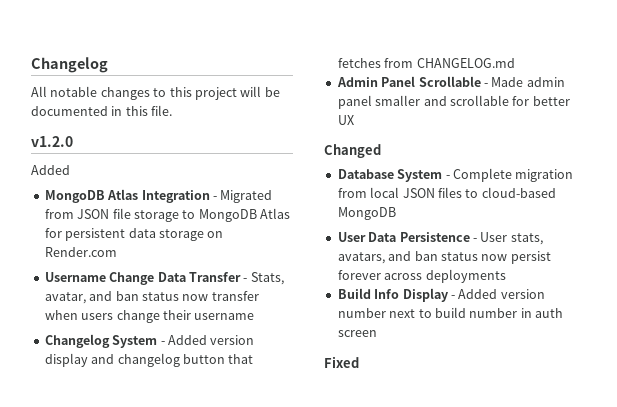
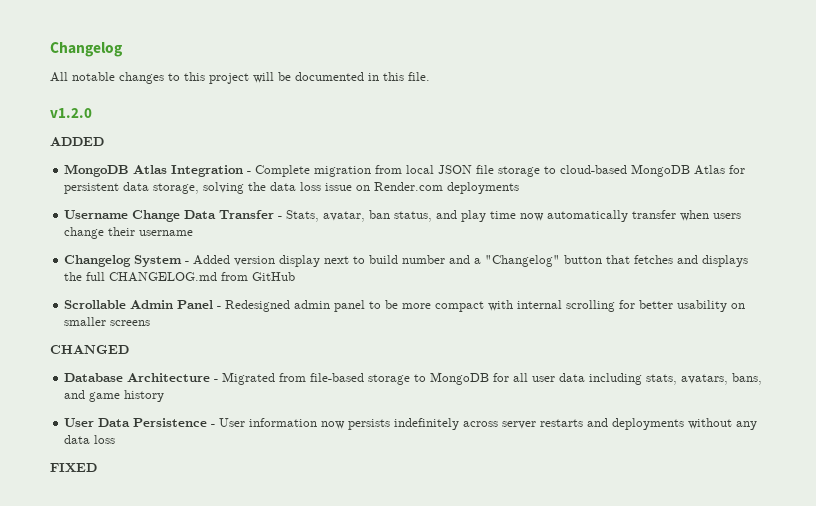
  v1.2.0
- Added
+ ADDED
- MongoDB Atlas Integration - Migrated from JSON file storage to MongoDB Atlas for persistent data storage on Render.com
+ MongoDB Atlas Integration - Complete migration from local JSON file storage to cloud-based MongoDB Atlas for persistent data storage, solving the data loss issue on Render.com deployments
- Username Change Data Transfer - Stats, avatar, and ban status now transfer when users change their username
+ Username Change Data Transfer - Stats, avatar, ban status, and play time now automatically transfer when users change their username
- Changelog System - Added version display and changelog button that fetches from CHANGELOG.md
- Admin Panel Scrollable - Made admin panel smaller and scrollable for better UX
- Changed
- Database System - Complete migration from local JSON files to cloud-based MongoDB
+ Changelog System - Added version display next to build number and a "Changelog" button that fetches and displays the full CHANGELOG.md from GitHub
+ Scrollable Admin Panel - Redesigned admin panel to be more compact with internal scrolling for better usability on smaller screens
+ CHANGED
+ Database Architecture - Migrated from file-based storage to MongoDB for all user data including stats, avatars, bans, and game history
- User Data Persistence - User stats, avatars, and ban status now persist forever across deployments
- Build Info Display - Added version number next to build number in auth screen
- Fixed
+ User Data Persistence - User information now persists indefinitely across server restarts and deployments without any data loss
+ FIXED

